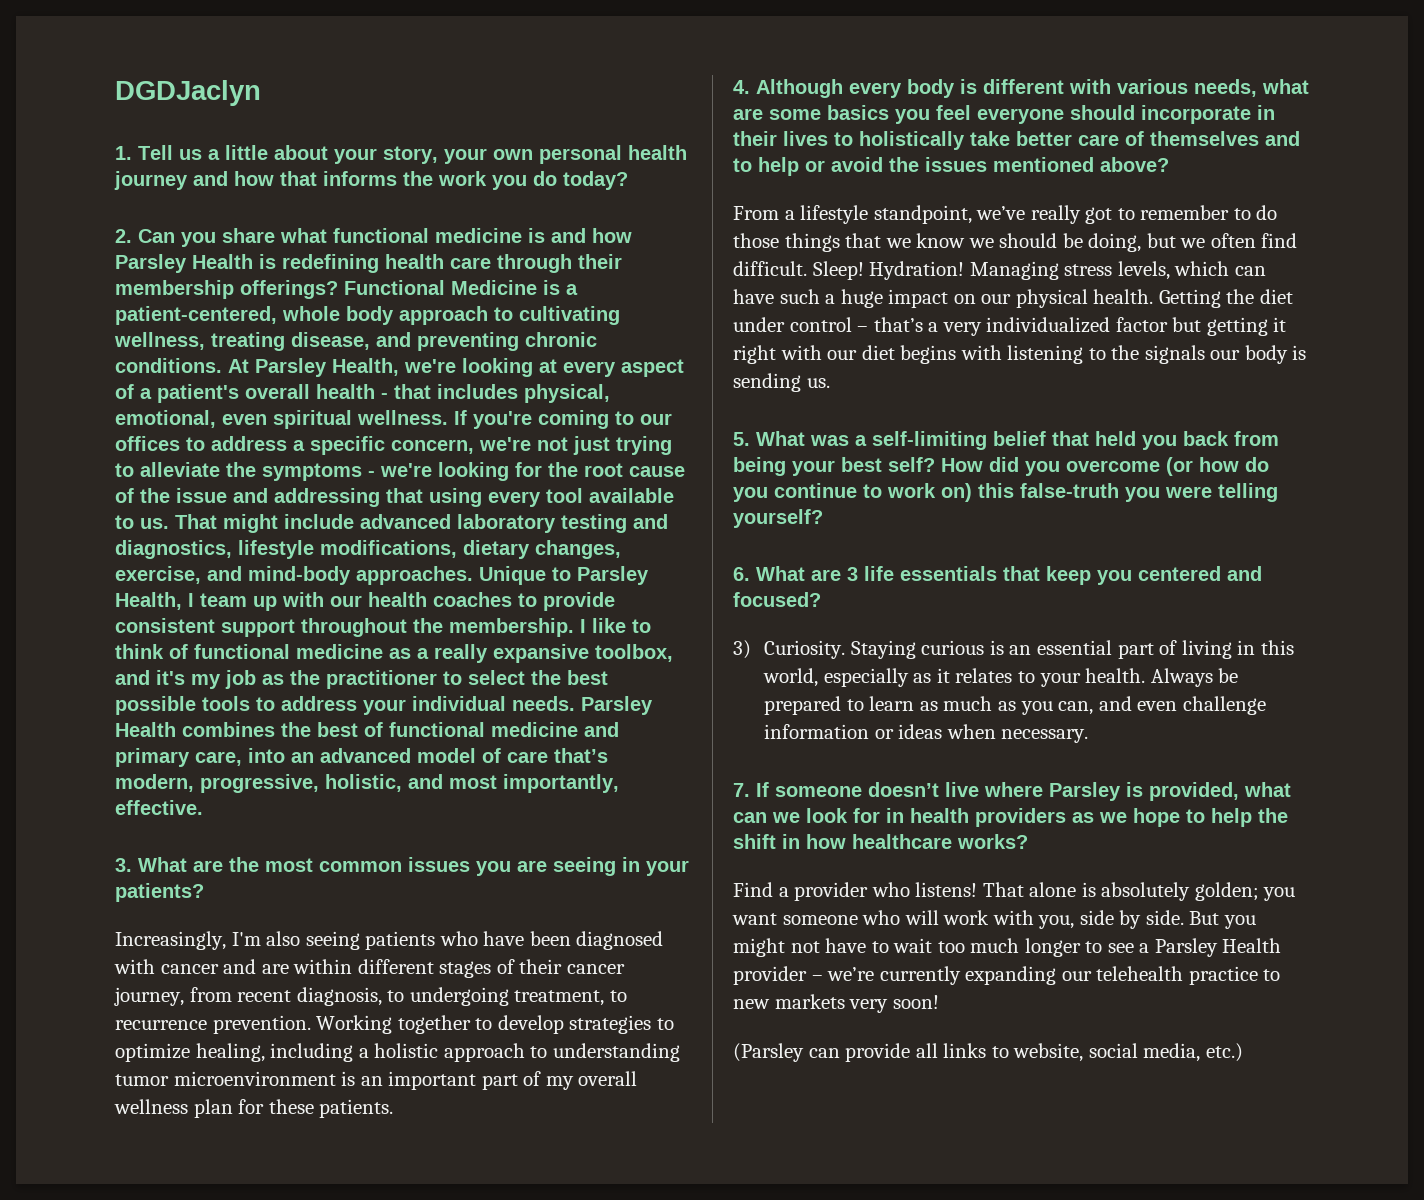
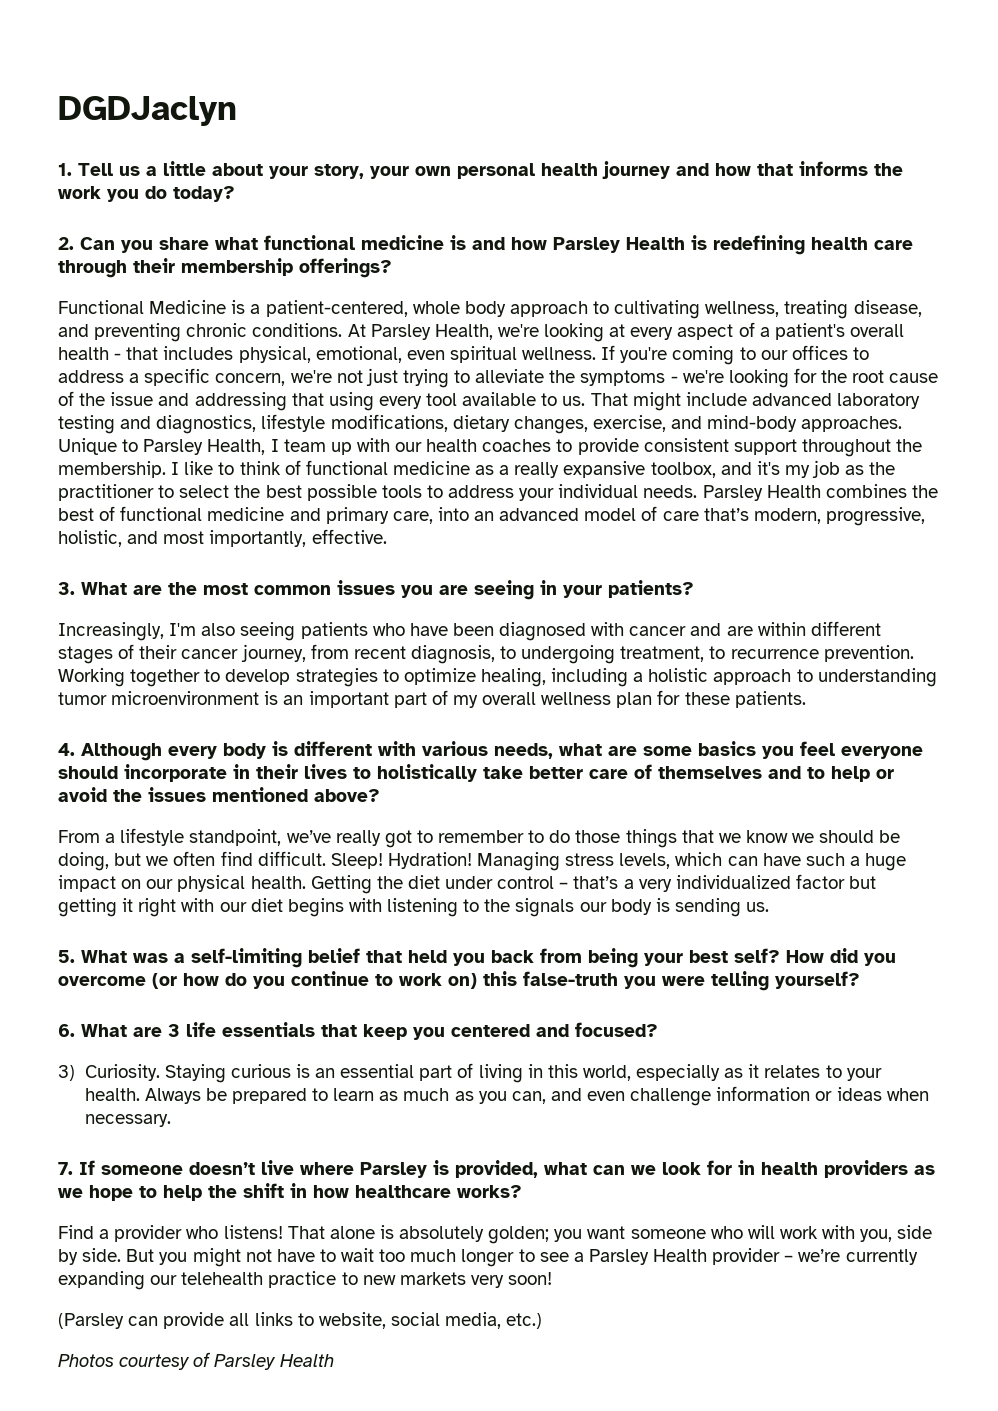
- 2. Can you share what functional medicine is and how Parsley Health is redefining health care through their membership offerings? Functional Medicine is a patient-centered, whole body approach to cultivating wellness, treating disease, and preventing chronic conditions.
+ 2. Can you share what functional medicine is and how Parsley Health is redefining health care through their membership offerings?
+ Functional Medicine is a patient-centered, whole body approach to cultivating wellness, treating disease, and preventing chronic conditions.
+ Photos courtesy of Parsley Health

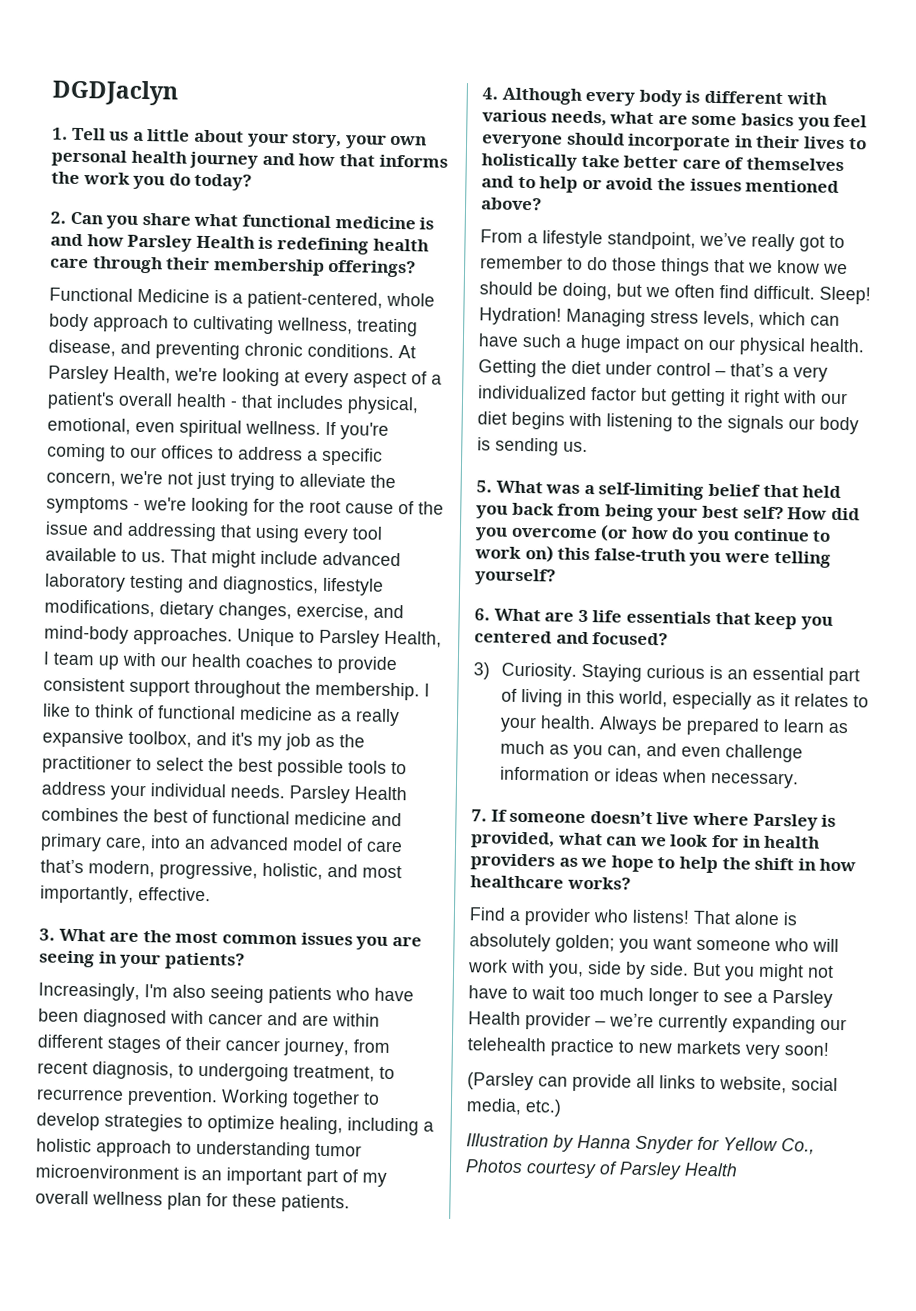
- Photos courtesy of Parsley Health
+ Illustration by Hanna Snyder for Yellow Co., Photos courtesy of Parsley Health

